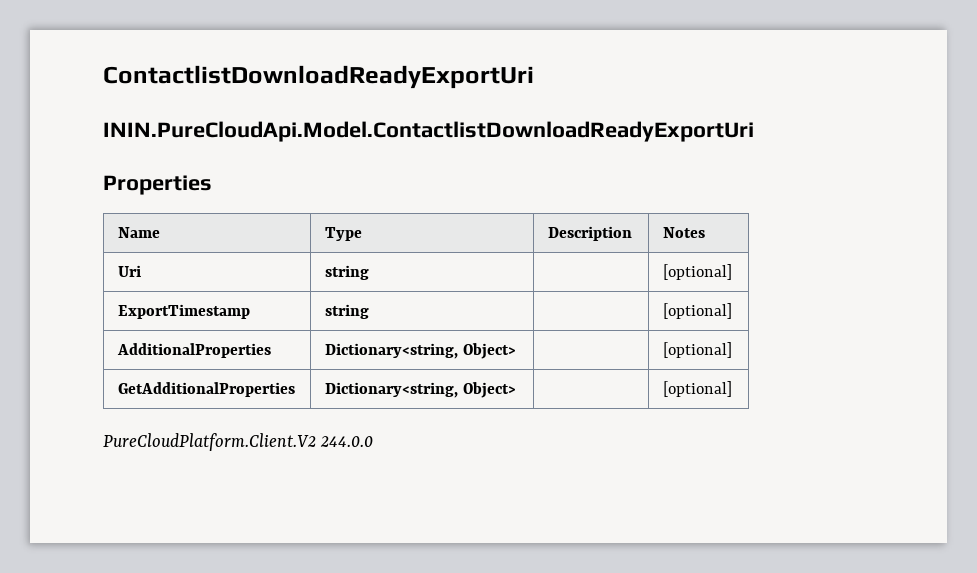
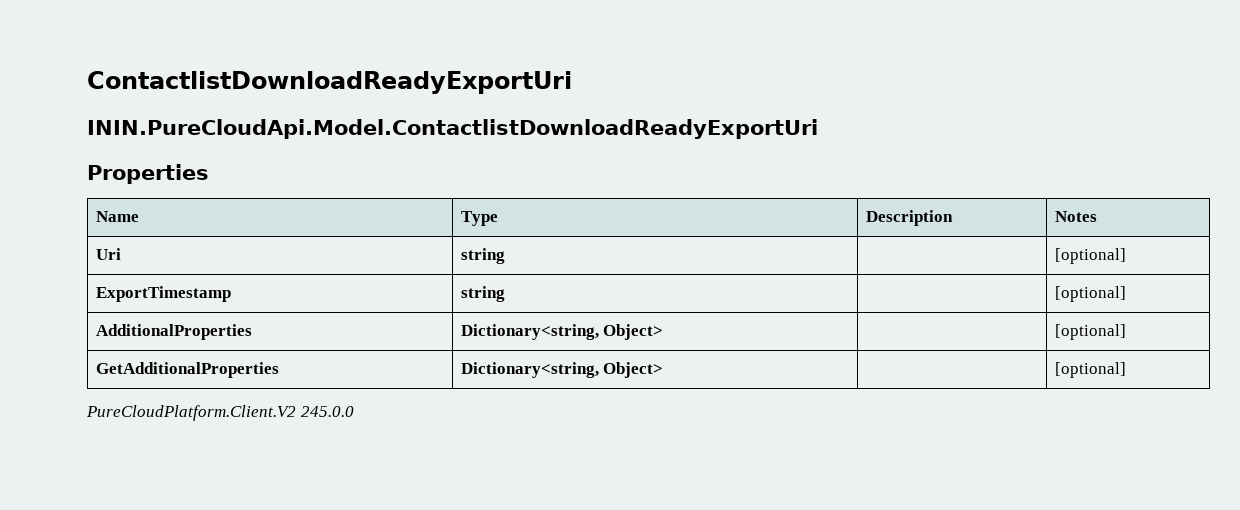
- PureCloudPlatform.Client.V2 244.0.0
+ PureCloudPlatform.Client.V2 245.0.0

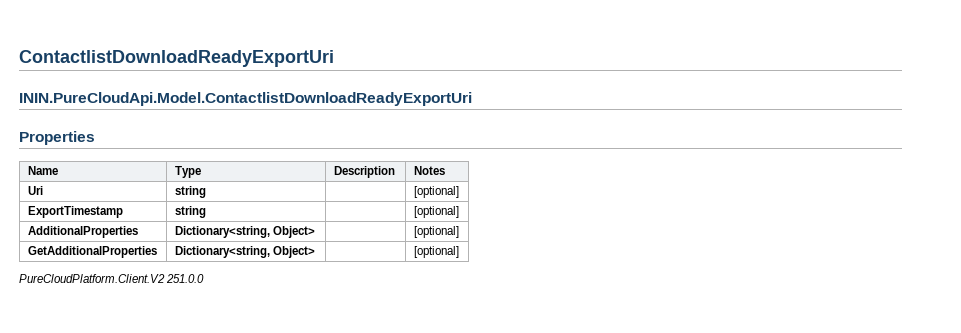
- PureCloudPlatform.Client.V2 245.0.0
+ PureCloudPlatform.Client.V2 251.0.0

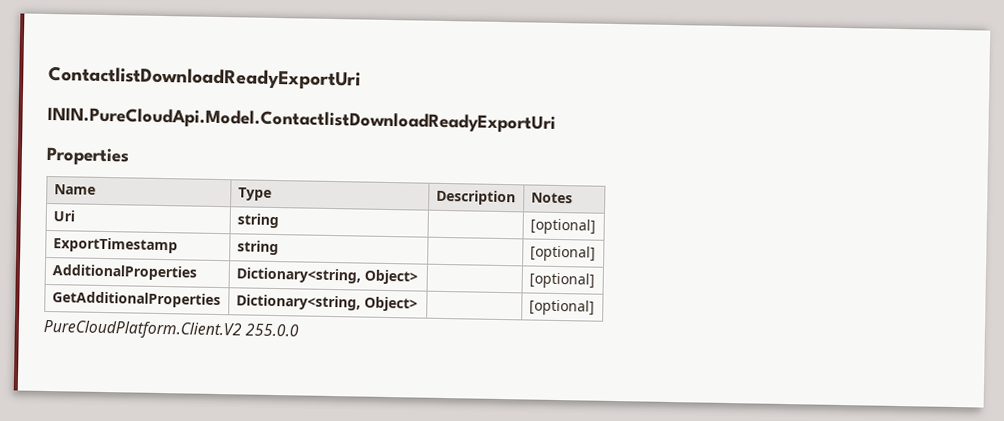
- PureCloudPlatform.Client.V2 251.0.0
+ PureCloudPlatform.Client.V2 255.0.0

